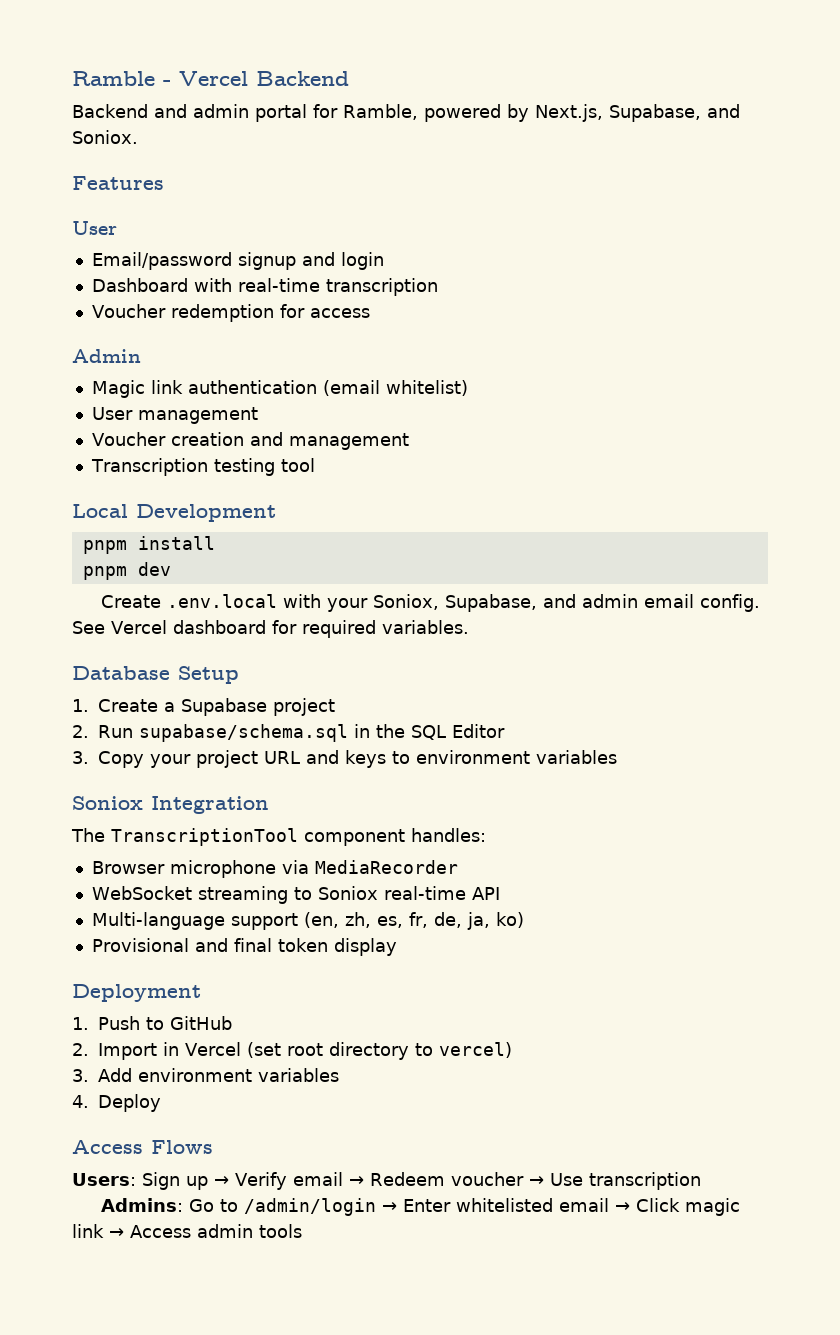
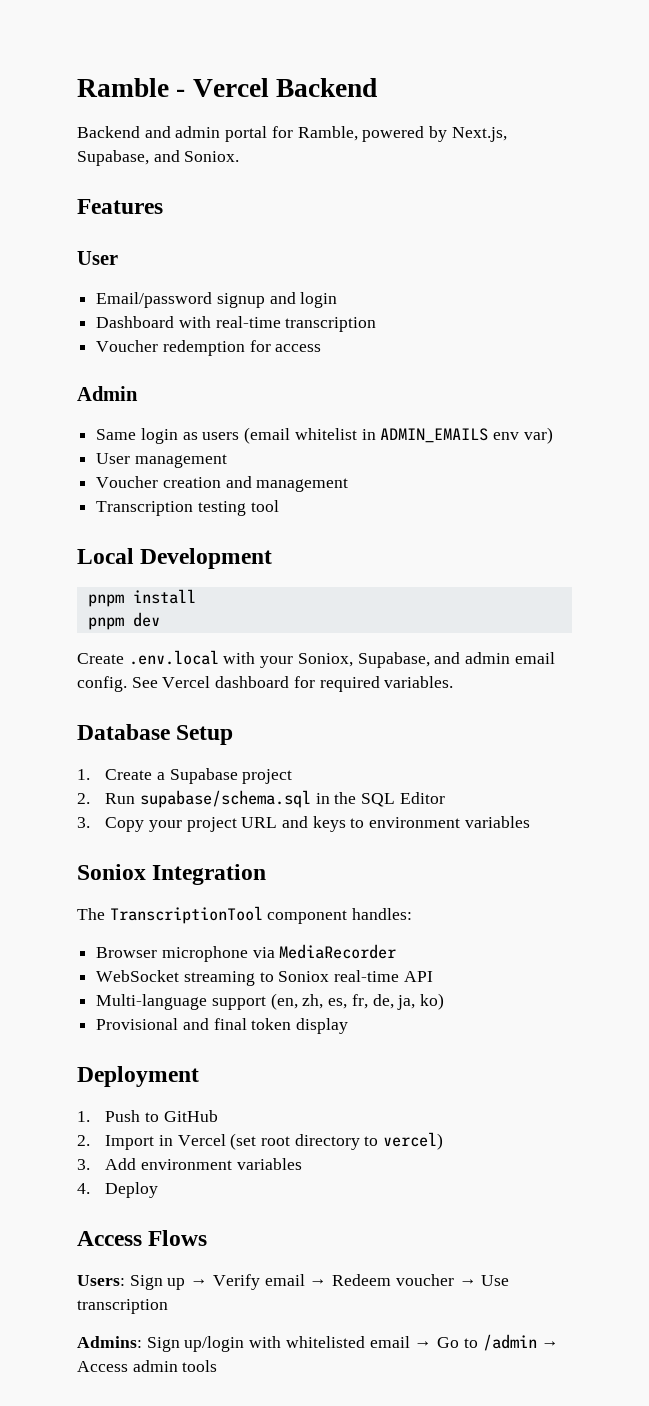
- Magic link authentication (email whitelist)
+ Same login as users (email whitelist in ADMIN_EMAILS env var)
- Admins: Go to /admin/login → Enter whitelisted email → Click magic link → Access admin tools
+ Admins: Sign up/login with whitelisted email → Go to /admin → Access admin tools

